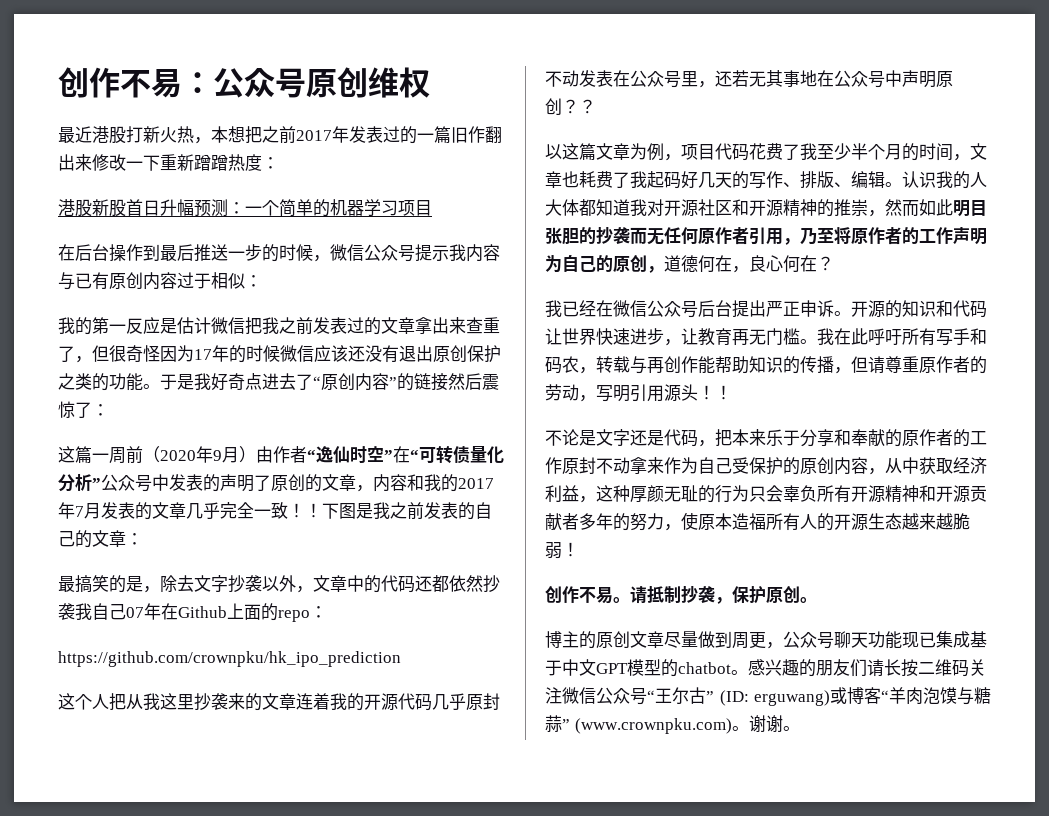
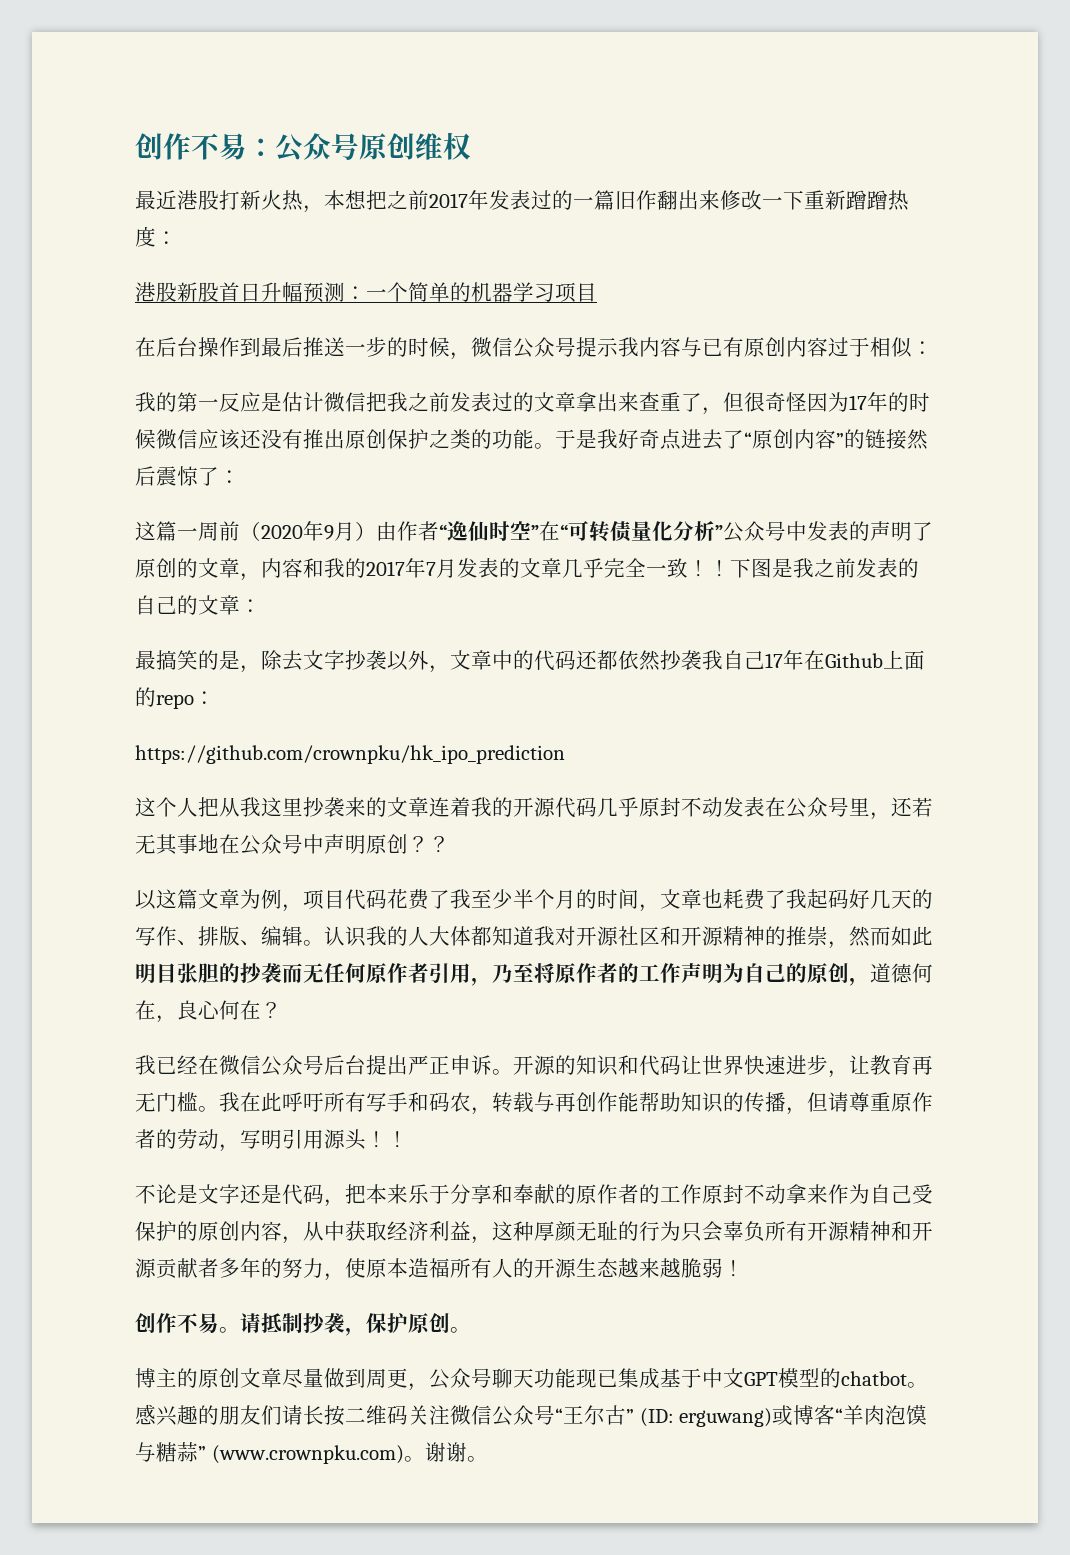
- 我的第一反应是估计微信把我之前发表过的文章拿出来查重了，但很奇怪因为17年的时候微信应该还没有退出原创保护之类的功能。
+ 我的第一反应是估计微信把我之前发表过的文章拿出来查重了，但很奇怪因为17年的时候微信应该还没有推出原创保护之类的功能。
- 最搞笑的是，除去文字抄袭以外，文章中的代码还都依然抄袭我自己07年在Github上面的repo：
+ 最搞笑的是，除去文字抄袭以外，文章中的代码还都依然抄袭我自己17年在Github上面的repo：

